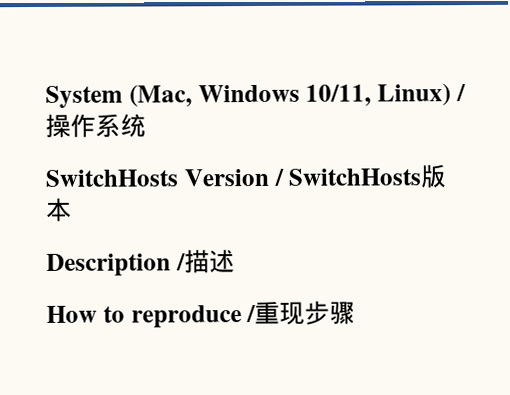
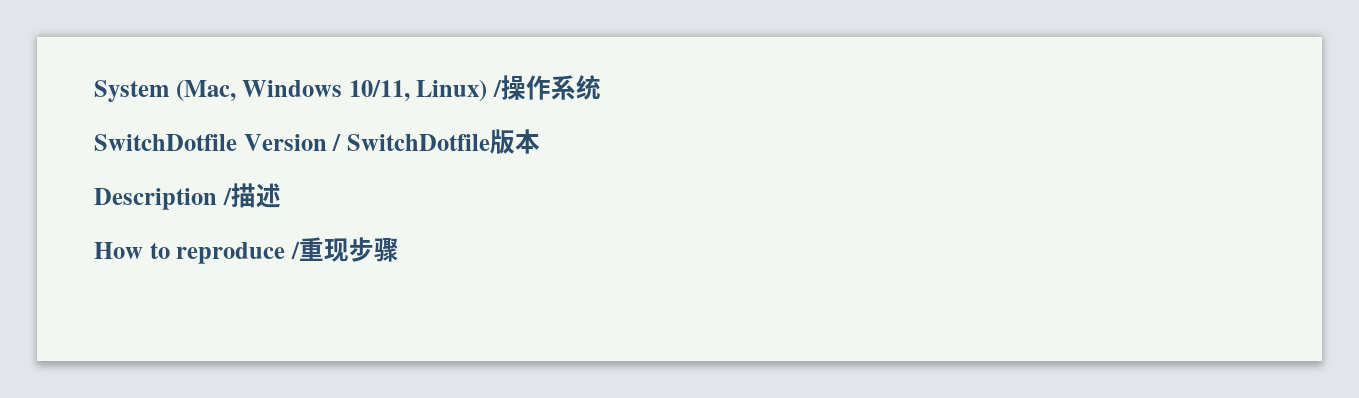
- SwitchHosts Version / SwitchHosts版本
+ SwitchDotfile Version / SwitchDotfile版本

